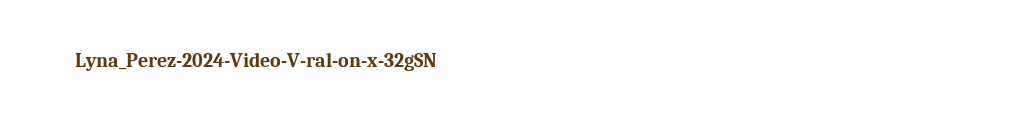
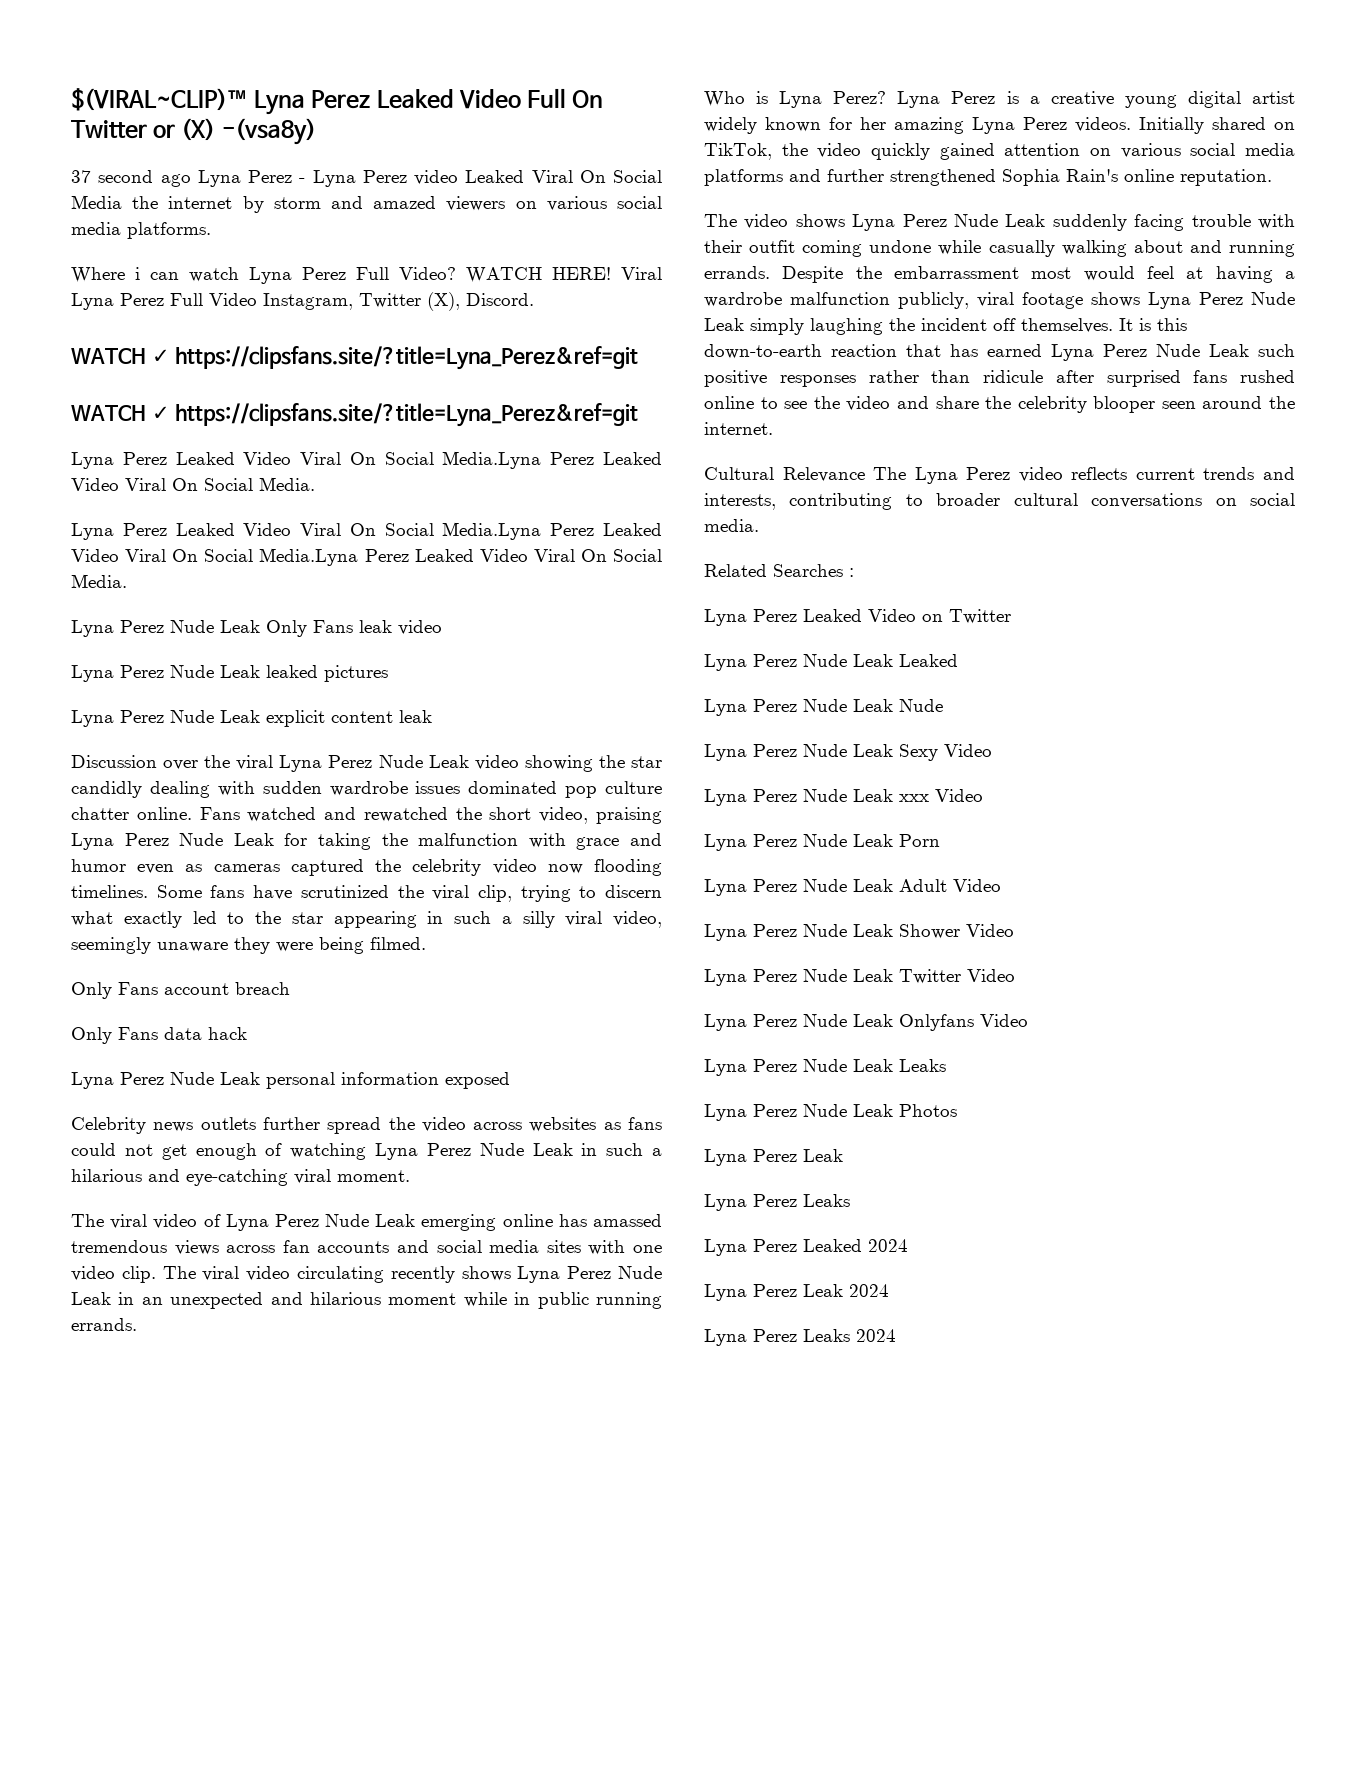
- Lyna_Perez-2024-Video-V-ral-on-x-32gSN
+ $(VIRAL~CLIP)™ Lyna Perez Leaked Video Full On Twitter or (X) -(vsa8y)
+ 37 second ago Lyna Perez - Lyna Perez video Leaked Viral On Social Media the internet by storm and amazed viewers on various social media platforms.
+ Where i can watch Lyna Perez Full Video? WATCH HERE! Viral Lyna Perez Full Video Instagram, Twitter (X), Discord.
+ WATCH ✓ https://clipsfans.site/?title=Lyna_Perez&ref=git
+ WATCH ✓ https://clipsfans.site/?title=Lyna_Perez&ref=git
+ Lyna Perez Leaked Video Viral On Social Media.Lyna Perez Leaked Video Viral On Social Media.
+ Lyna Perez Leaked Video Viral On Social Media.Lyna Perez Leaked Video Viral On Social Media.Lyna Perez Leaked Video Viral On Social Media.
+ Lyna Perez Nude Leak Only Fans leak video
+ Lyna Perez Nude Leak leaked pictures
+ Lyna Perez Nude Leak explicit content leak
+ Discussion over the viral Lyna Perez Nude Leak video showing the star candidly dealing with sudden wardrobe issues dominated pop culture chatter online. Fans watched and rewatched the short video, praising Lyna Perez Nude Leak for taking the malfunction with grace and humor even as cameras captured the celebrity video now flooding timelines. Some fans have scrutinized the viral clip, trying to discern what exactly led to the star appearing in such a silly viral video, seemingly unaware they were being filmed.
+ Only Fans account breach
+ Only Fans data hack
+ Lyna Perez Nude Leak personal information exposed
+ Celebrity news outlets further spread the video across websites as fans could not get enough of watching Lyna Perez Nude Leak in such a hilarious and eye-catching viral moment.
+ The viral video of Lyna Perez Nude Leak emerging online has amassed tremendous views across fan accounts and social media sites with one video clip. The viral video circulating recently shows Lyna Perez Nude Leak in an unexpected and hilarious moment while in public running errands.
+ Who is Lyna Perez? Lyna Perez is a creative young digital artist widely known for her amazing Lyna Perez videos. Initially shared on TikTok, the video quickly gained attention on various social media platforms and further strengthened Sophia Rain's online reputation.
+ The video shows Lyna Perez Nude Leak suddenly facing trouble with their outfit coming undone while casually walking about and running errands. Despite the embarrassment most would feel at having a wardrobe malfunction publicly, viral footage shows Lyna Perez Nude Leak simply laughing the incident off themselves. It is this down-to-earth reaction that has earned Lyna Perez Nude Leak such positive responses rather than ridicule after surprised fans rushed online to see the video and share the celebrity blooper seen around the internet.
+ Cultural Relevance The Lyna Perez video reflects current trends and interests, contributing to broader cultural conversations on social media.
+ Related Searches :
+ Lyna Perez Leaked Video on Twitter
+ Lyna Perez Nude Leak Leaked
+ Lyna Perez Nude Leak Nude
+ Lyna Perez Nude Leak Sexy Video
+ Lyna Perez Nude Leak xxx Video
+ Lyna Perez Nude Leak Porn
+ Lyna Perez Nude Leak Adult Video
+ Lyna Perez Nude Leak Shower Video
+ Lyna Perez Nude Leak Twitter Video
+ Lyna Perez Nude Leak Onlyfans Video
+ Lyna Perez Nude Leak Leaks
+ Lyna Perez Nude Leak Photos
+ Lyna Perez Leak
+ Lyna Perez Leaks
+ Lyna Perez Leaked 2024
+ Lyna Perez Leak 2024
+ Lyna Perez Leaks 2024

